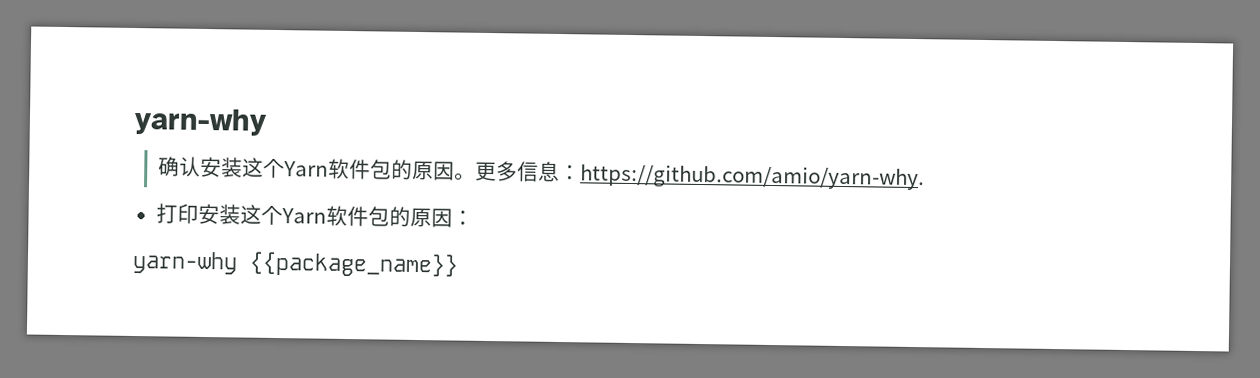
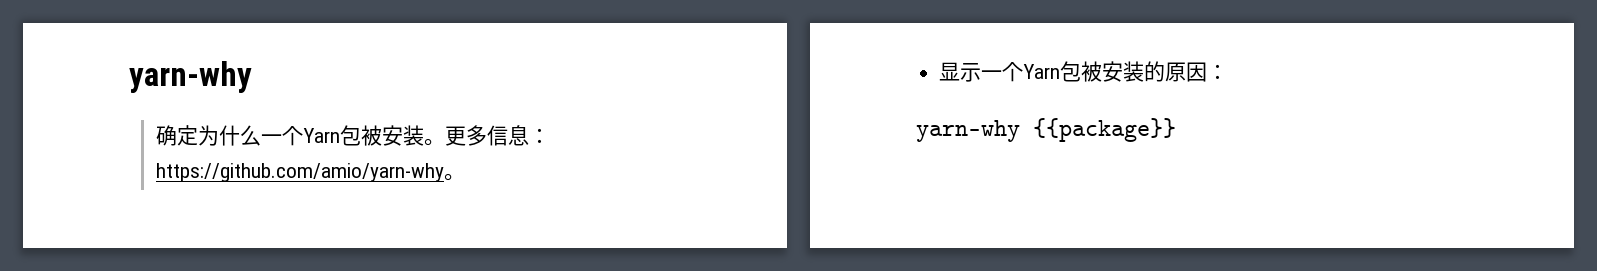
- 确认安装这个Yarn软件包的原因。更多信息：https://github.com/amio/yarn-why.
- 打印安装这个Yarn软件包的原因：
+ 确定为什么一个Yarn包被安装。更多信息：https://github.com/amio/yarn-why。
+ 显示一个Yarn包被安装的原因：
- yarn-why {{package_name}}
+ yarn-why {{package}}

